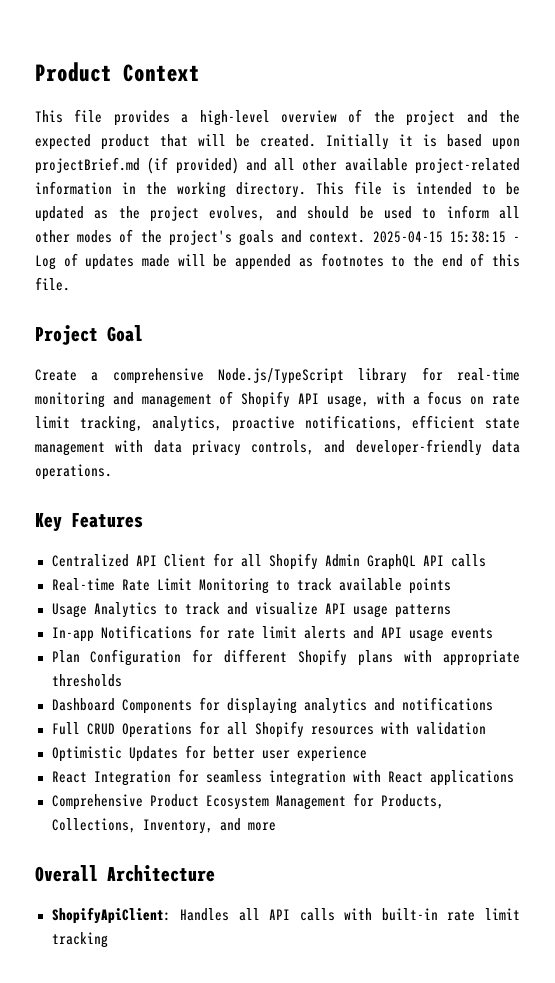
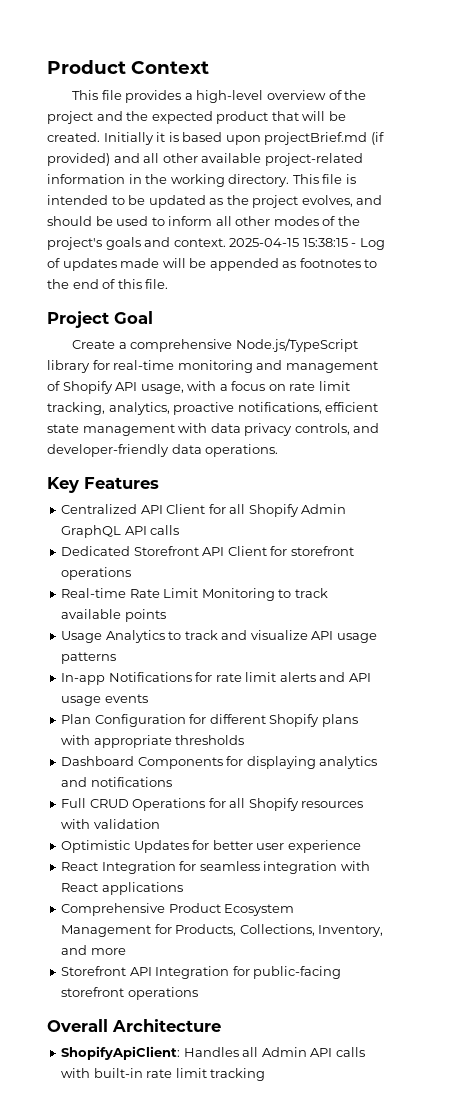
+ Dedicated Storefront API Client for storefront operations
+ Storefront API Integration for public-facing storefront operations
- ShopifyApiClient: Handles all API calls with built-in rate limit tracking
+ ShopifyApiClient: Handles all Admin API calls with built-in rate limit tracking

